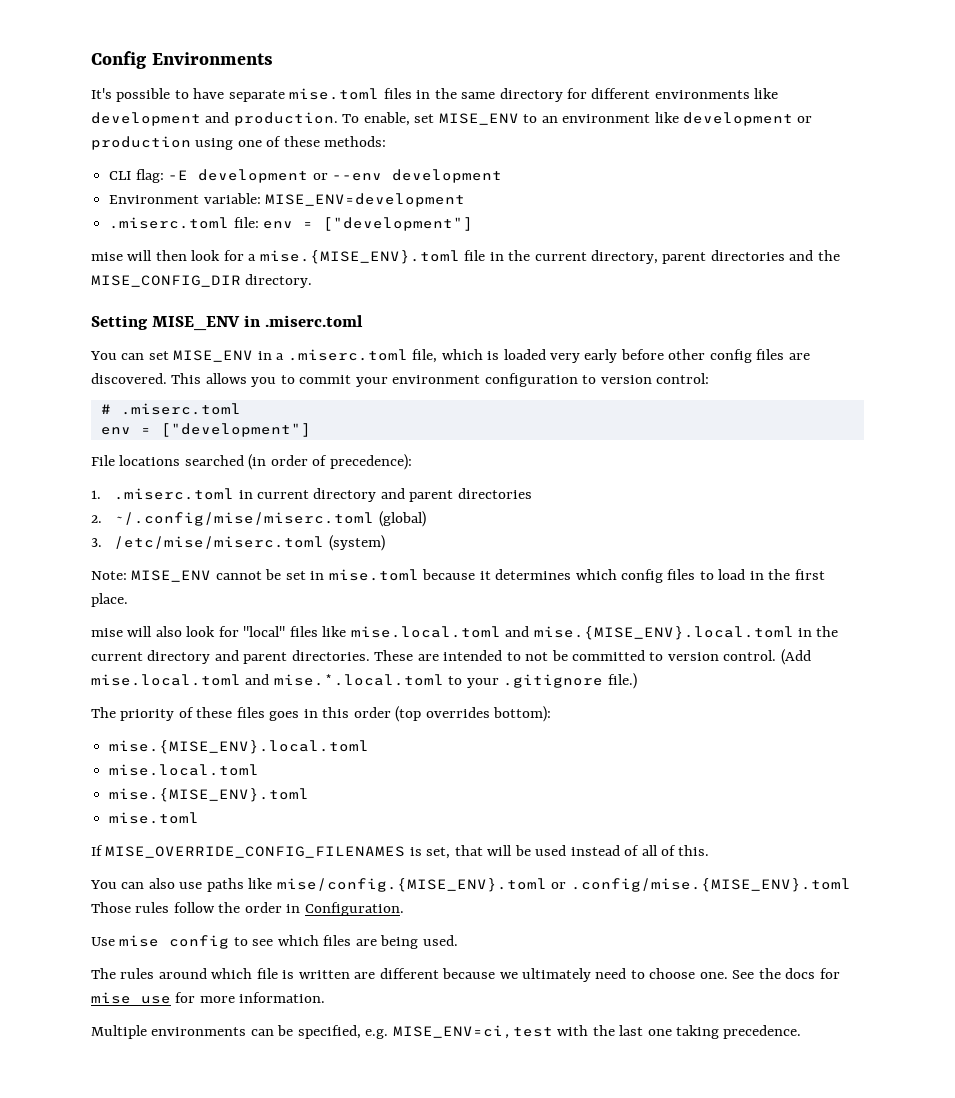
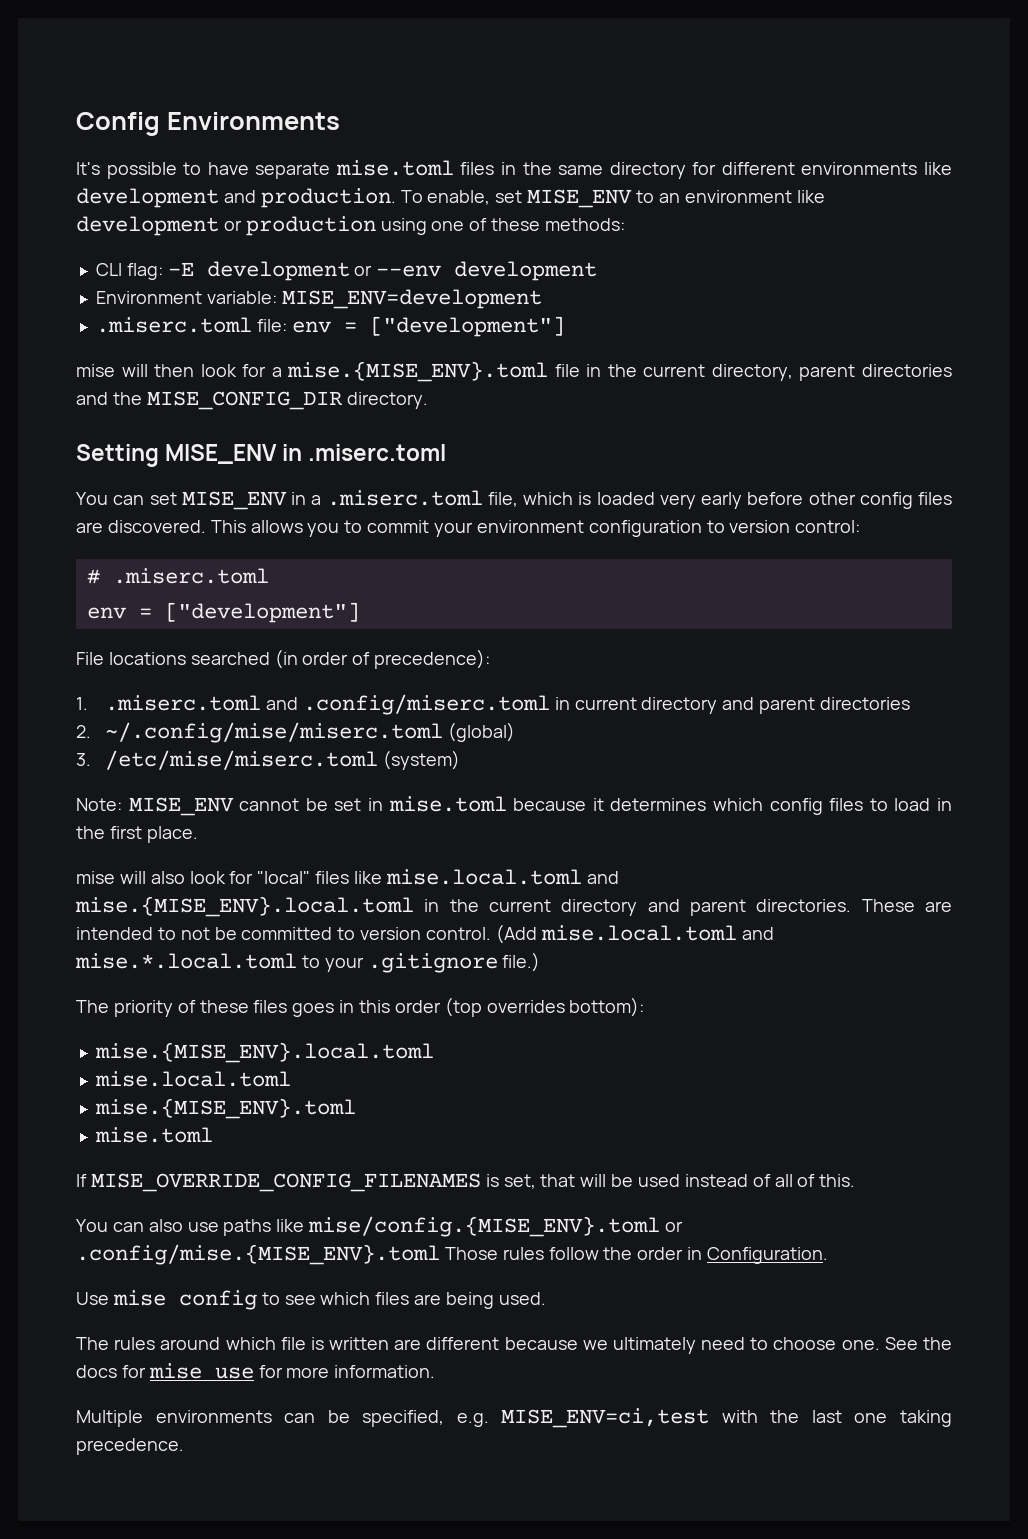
- 1. .miserc.toml in current directory and parent directories
+ 1. .miserc.toml and .config/miserc.toml in current directory and parent directories

